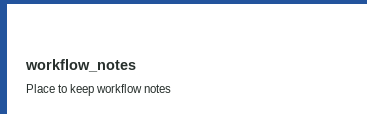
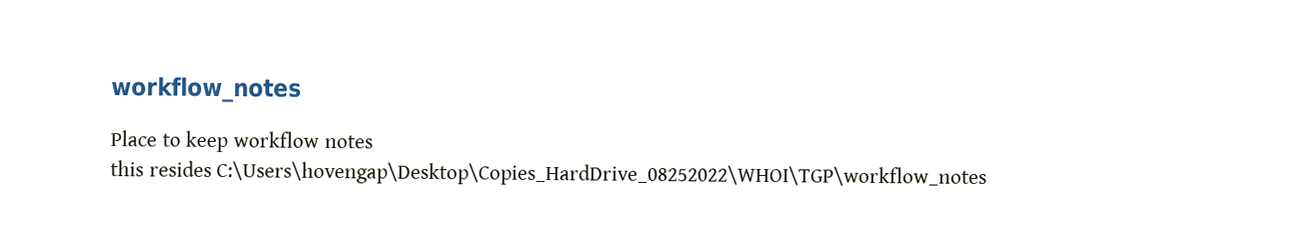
+ this resides C:\Users\hovengap\Desktop\Copies_HardDrive_08252022\WHOI\TGP\workflow_notes

